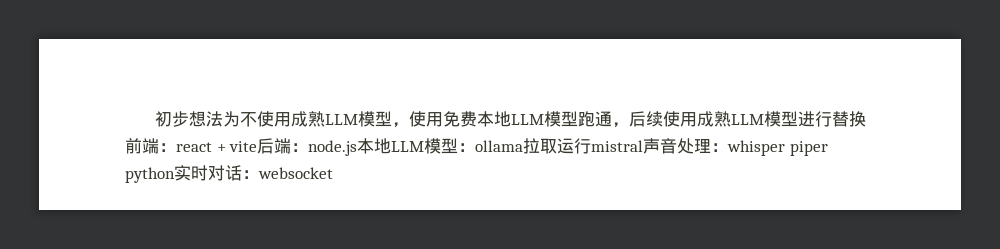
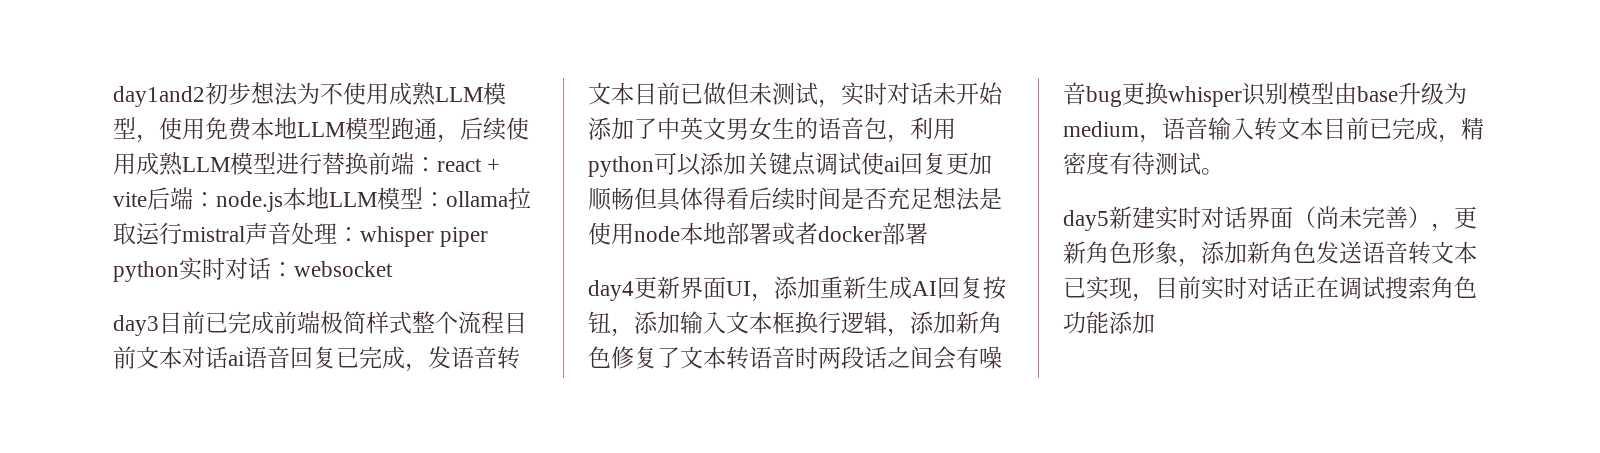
- 初步想法为不使用成熟LLM模型，使用免费本地LLM模型跑通，后续使用成熟LLM模型进行替换前端：react + vite后端：node.js本地LLM模型：ollama拉取运行mistral声音处理：whisper piper python实时对话：websocket
+ day1and2初步想法为不使用成熟LLM模型，使用免费本地LLM模型跑通，后续使用成熟LLM模型进行替换前端：react + vite后端：node.js本地LLM模型：ollama拉取运行mistral声音处理：whisper piper python实时对话：websocket
+ day3目前已完成前端极简样式整个流程目前文本对话ai语音回复已完成，发语音转文本目前已做但未测试，实时对话未开始添加了中英文男女生的语音包，利用python可以添加关键点调试使ai回复更加顺畅但具体得看后续时间是否充足想法是使用node本地部署或者docker部署
+ day4更新界面UI，添加重新生成AI回复按钮，添加输入文本框换行逻辑，添加新角色修复了文本转语音时两段话之间会有噪音bug更换whisper识别模型由base升级为medium，语音输入转文本目前已完成，精密度有待测试。
+ day5新建实时对话界面（尚未完善），更新角色形象，添加新角色发送语音转文本已实现，目前实时对话正在调试搜索角色功能添加

